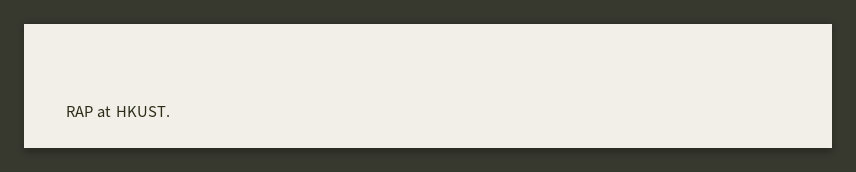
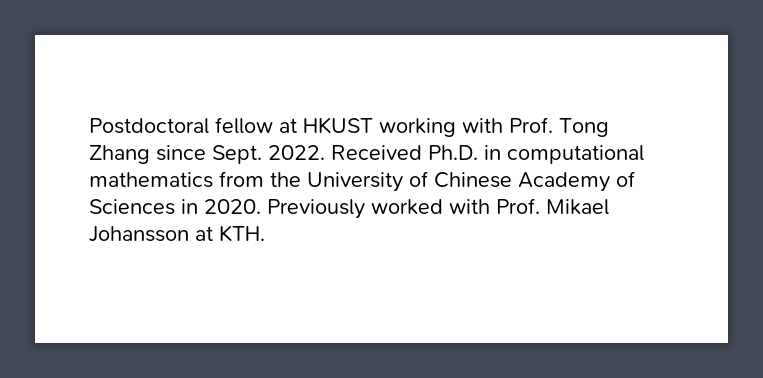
- RAP at HKUST.
+ Postdoctoral fellow at HKUST working with Prof. Tong Zhang since Sept. 2022. Received Ph.D. in computational mathematics from the University of Chinese Academy of Sciences in 2020. Previously worked with Prof. Mikael Johansson at KTH.

